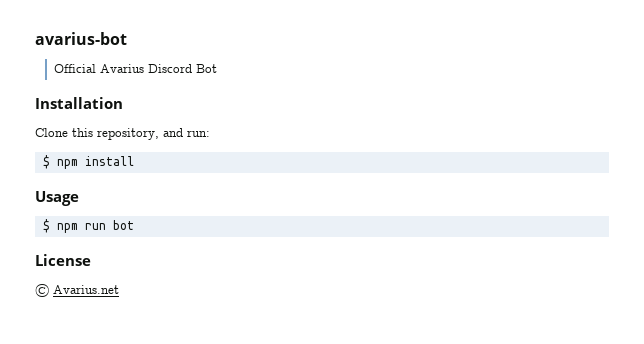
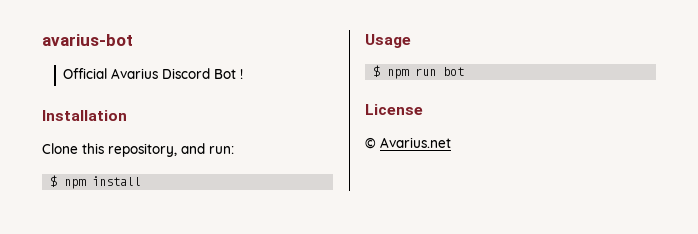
- Official Avarius Discord Bot
+ Official Avarius Discord Bot !

